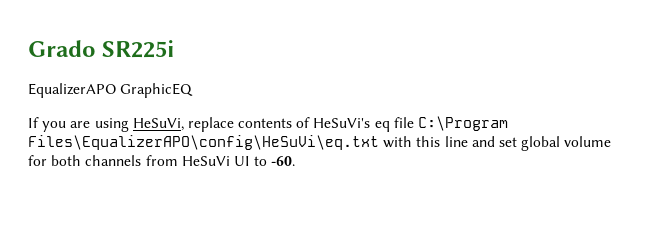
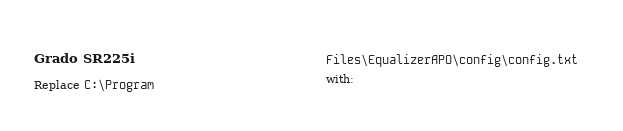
- EqualizerAPO GraphicEQ
- If you are using HeSuVi, replace contents of HeSuVi's eq file C:\Program Files\EqualizerAPO\config\HeSuVi\eq.txt with this line and set global volume for both channels from HeSuVi UI to -60.
+ Replace C:\Program Files\EqualizerAPO\config\config.txt with:

